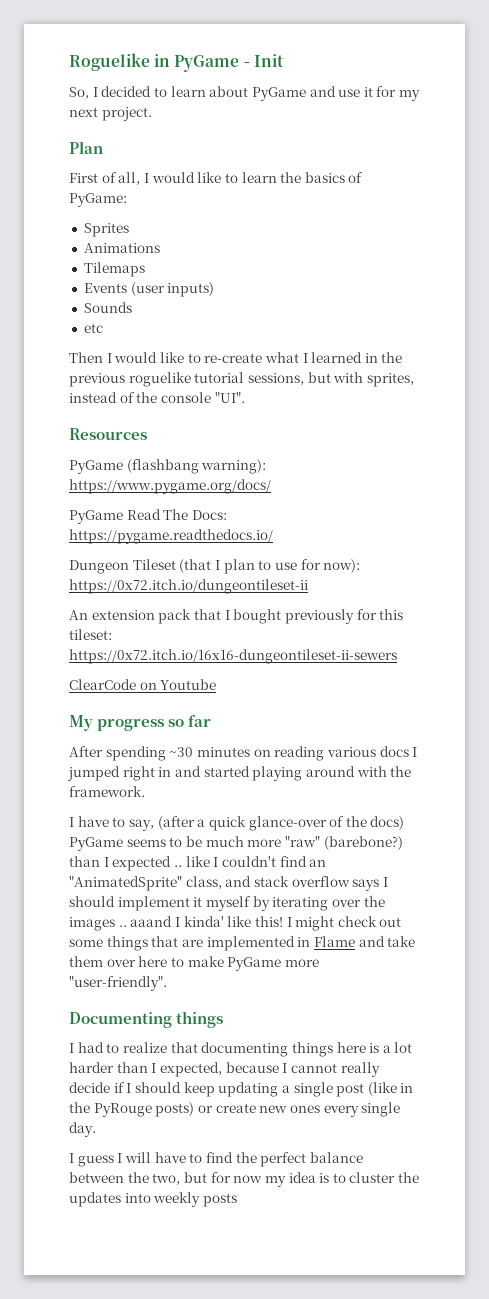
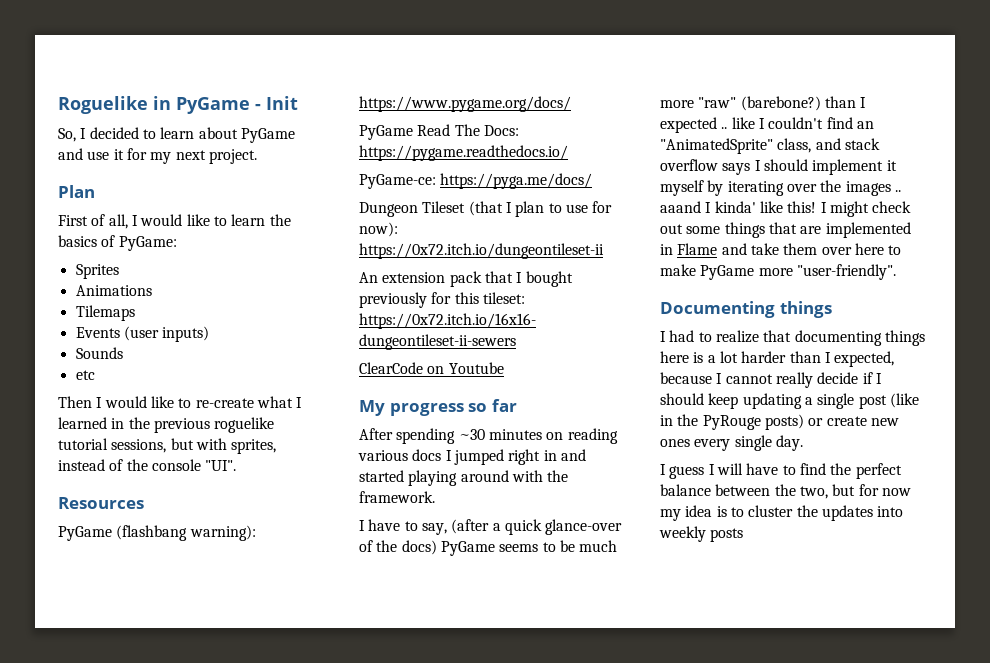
+ PyGame-ce: https://pyga.me/docs/

